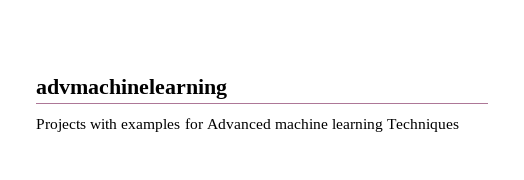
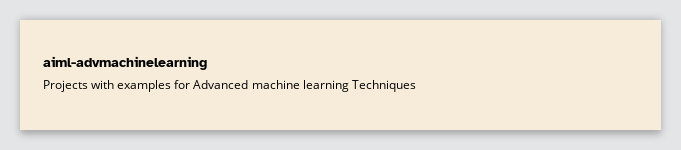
- advmachinelearning
+ aiml-advmachinelearning

